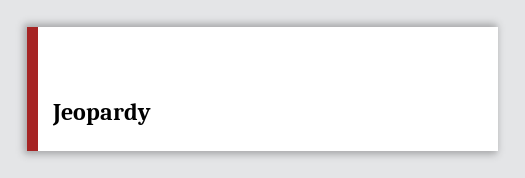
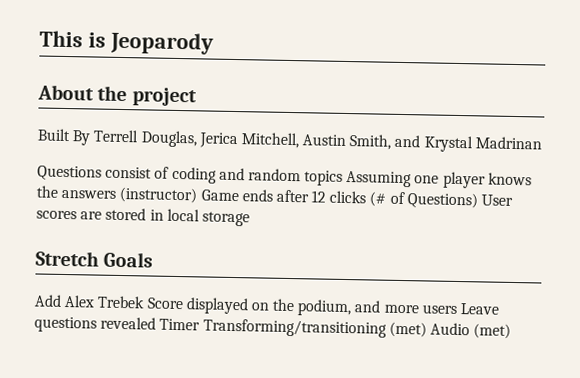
- Jeopardy
+ This is Jeoparody
+ About the project
+ Built By Terrell Douglas, Jerica Mitchell, Austin Smith, and Krystal Madrinan
+ Questions consist of coding and random topics Assuming one player knows the answers (instructor) Game ends after 12 clicks (# of Questions) User scores are stored in local storage
+ Stretch Goals
+ Add Alex Trebek Score displayed on the podium, and more users Leave questions revealed Timer Transforming/transitioning (met) Audio (met)

